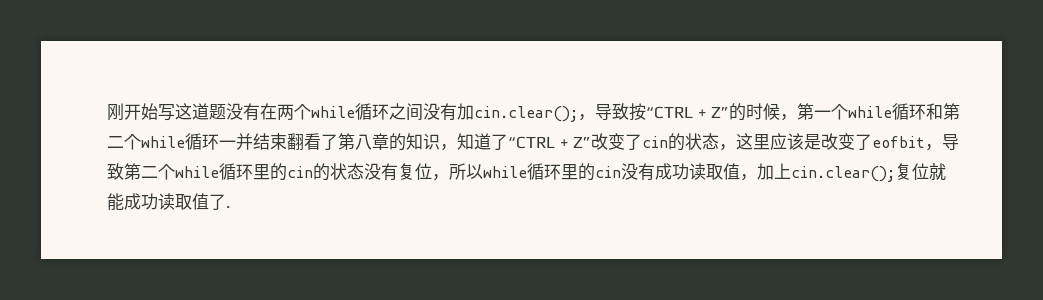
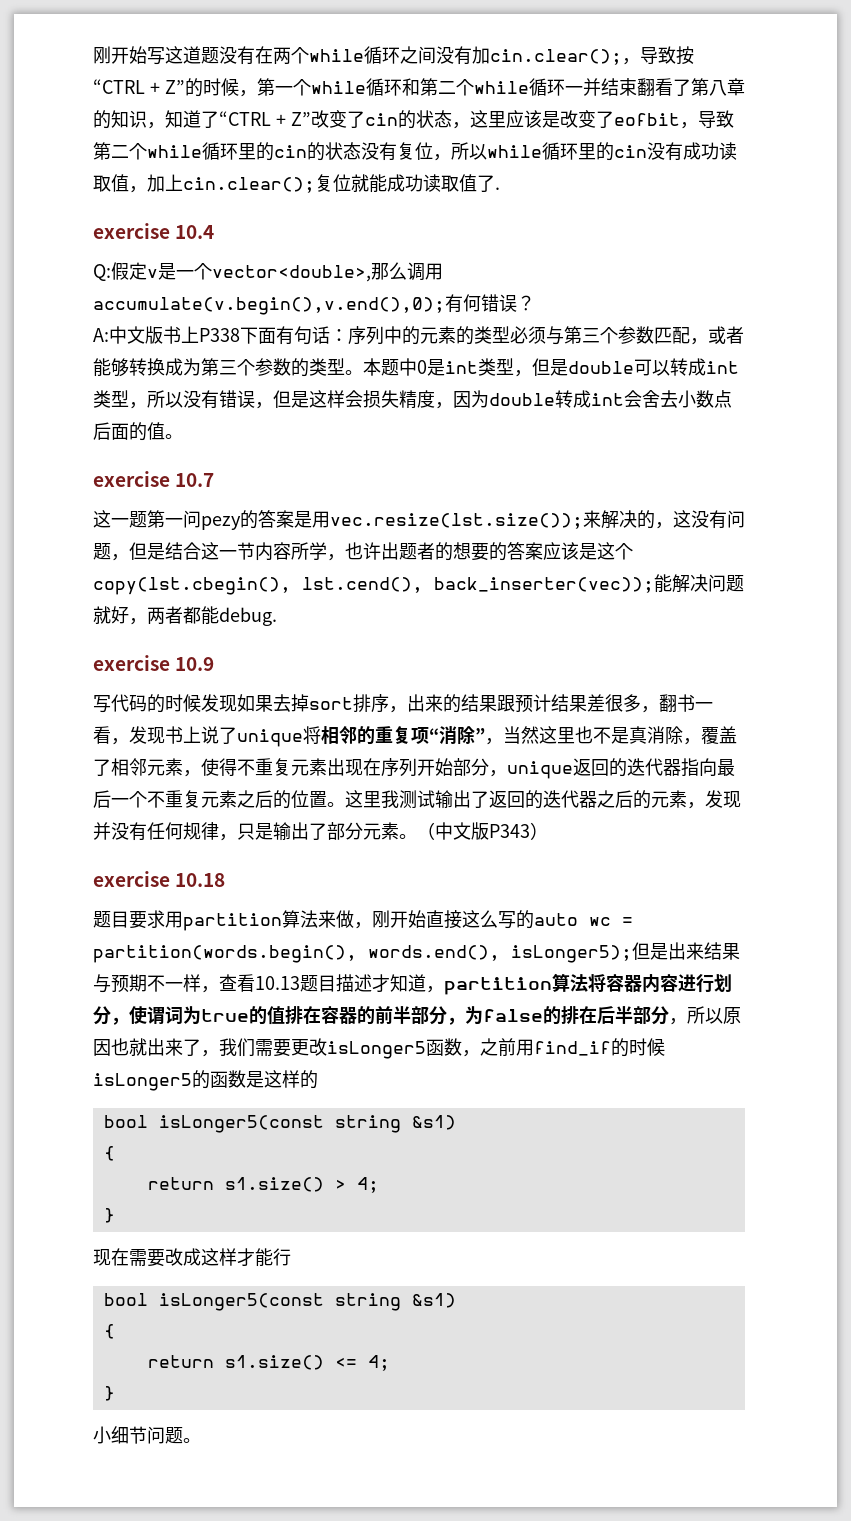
+ exercise 10.4
+ Q:假定v是一个vector<double>,那么调用accumulate(v.begin(),v.end(),0);有何错误？
+ A:中文版书上P338下面有句话：序列中的元素的类型必须与第三个参数匹配，或者能够转换成为第三个参数的类型。本题中0是int类型，但是double可以转成int类型，所以没有错误，但是这样会损失精度，因为double转成int会舍去小数点后面的值。
+ exercise 10.7
+ 这一题第一问pezy的答案是用vec.resize(lst.size());来解决的，这没有问题，但是结合这一节内容所学，也许出题者的想要的答案应该是这个copy(lst.cbegin(), lst.cend(), back_inserter(vec));能解决问题就好，两者都能debug.
+ exercise 10.9
+ 写代码的时候发现如果去掉sort排序，出来的结果跟预计结果差很多，翻书一看，发现书上说了unique将相邻的重复项“消除”，当然这里也不是真消除，覆盖了相邻元素，使得不重复元素出现在序列开始部分，unique返回的迭代器指向最后一个不重复元素之后的位置。这里我测试输出了返回的迭代器之后的元素，发现并没有任何规律，只是输出了部分元素。（中文版P343）
+ exercise 10.18
+ 题目要求用partition算法来做，刚开始直接这么写的auto wc = partition(words.begin(), words.end(), isLonger5);但是出来结果与预期不一样，查看10.13题目描述才知道，partition算法将容器内容进行划分，使谓词为true的值排在容器的前半部分，为false的排在后半部分，所以原因也就出来了，我们需要更改isLonger5函数，之前用find_if的时候isLonger5的函数是这样的
+ bool isLonger5(const string &s1)
+ {
+ return s1.size() > 4;
+ }
+ 现在需要改成这样才能行
+ bool isLonger5(const string &s1)
+ {
+ return s1.size() <= 4;
+ }
+ 小细节问题。

